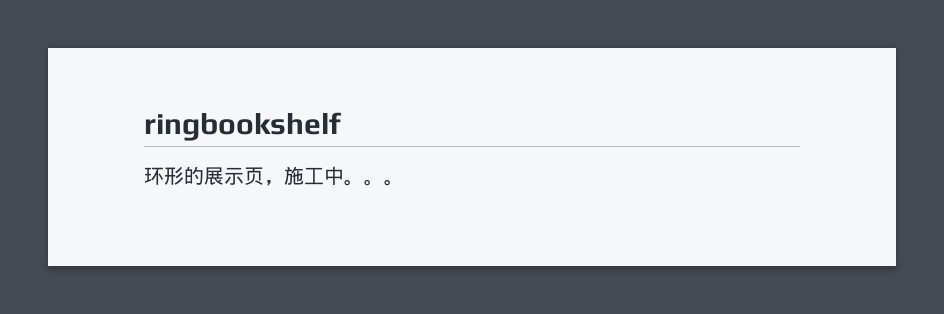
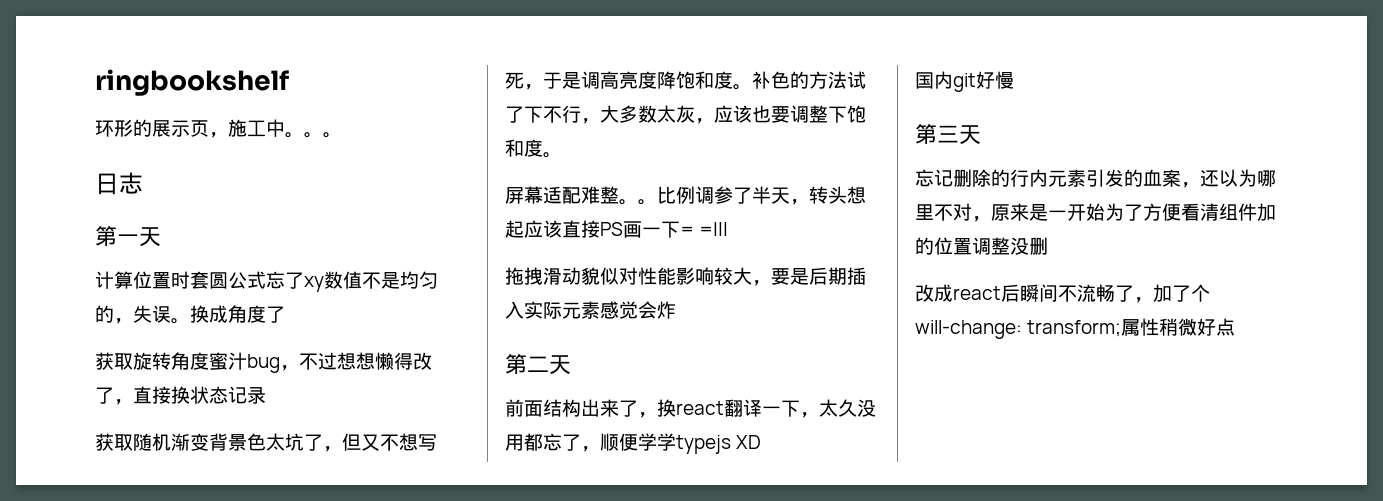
+ 日志
+ 第一天
+ 计算位置时套圆公式忘了xy数值不是均匀的，失误。换成角度了
+ 获取旋转角度蜜汁bug，不过想想懒得改了，直接换状态记录
+ 获取随机渐变背景色太坑了，但又不想写死，于是调高亮度降饱和度。补色的方法试了下不行，大多数太灰，应该也要调整下饱和度。
+ 屏幕适配难整。。比例调参了半天，转头想起应该直接PS画一下= =|||
+ 拖拽滑动貌似对性能影响较大，要是后期插入实际元素感觉会炸
+ 第二天
+ 前面结构出来了，换react翻译一下，太久没用都忘了，顺便学学typejs XD
+ 国内git好慢
+ 第三天
+ 忘记删除的行内元素引发的血案，还以为哪里不对，原来是一开始为了方便看清组件加的位置调整没删
+ 改成react后瞬间不流畅了，加了个will-change: transform;属性稍微好点

